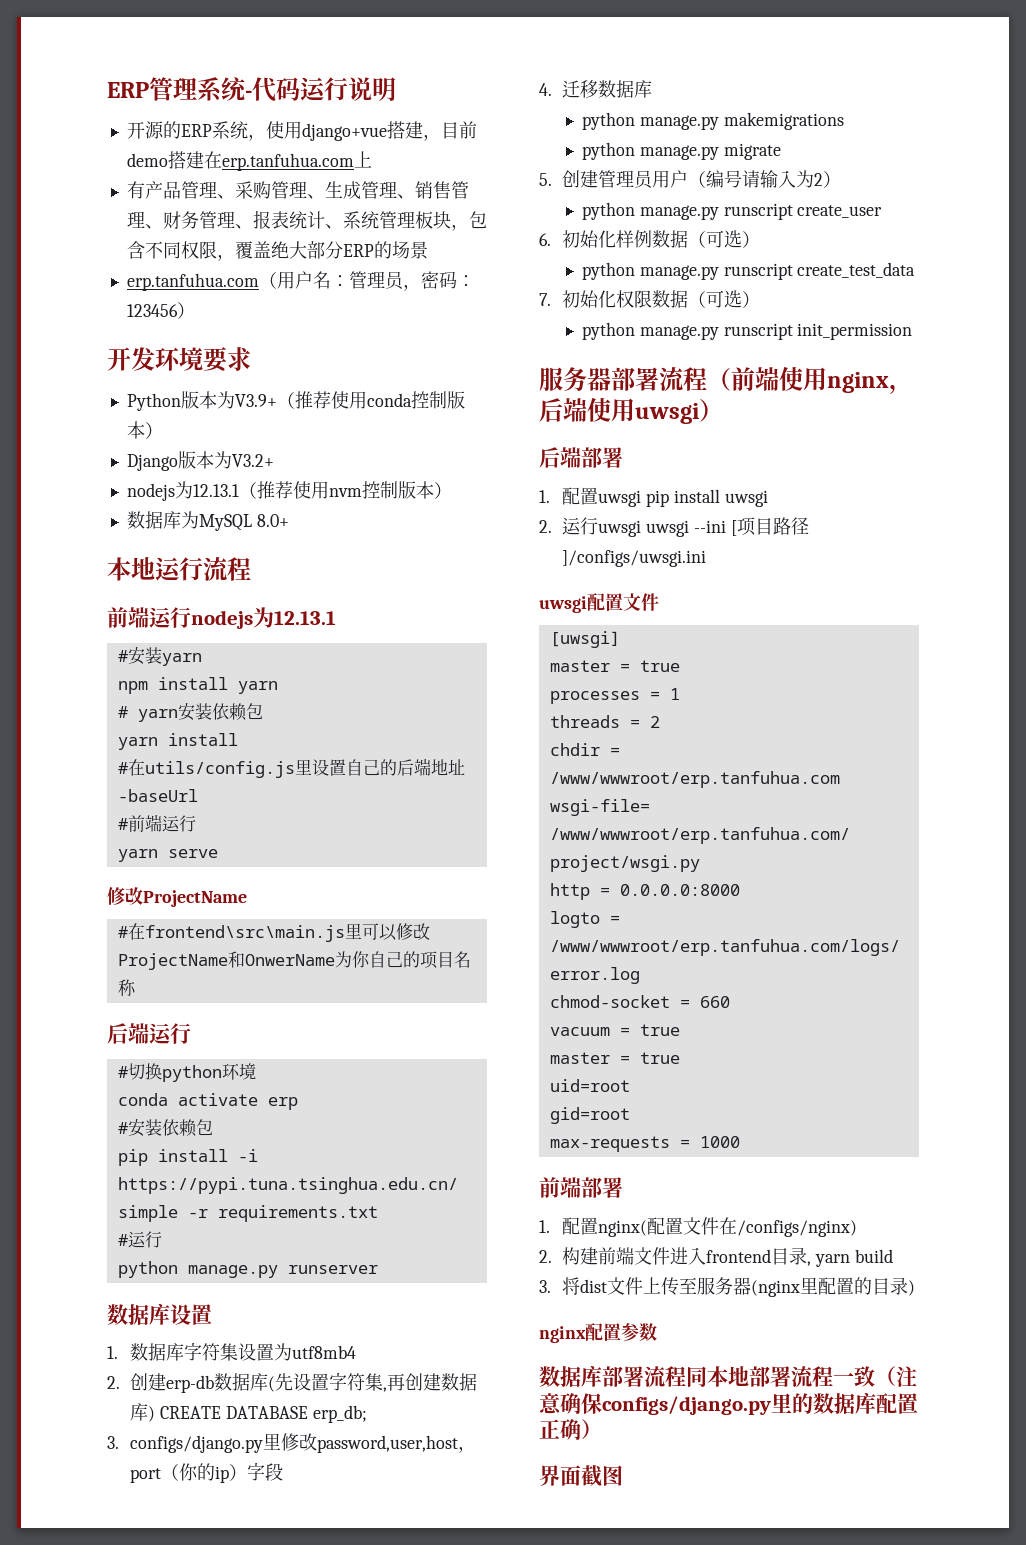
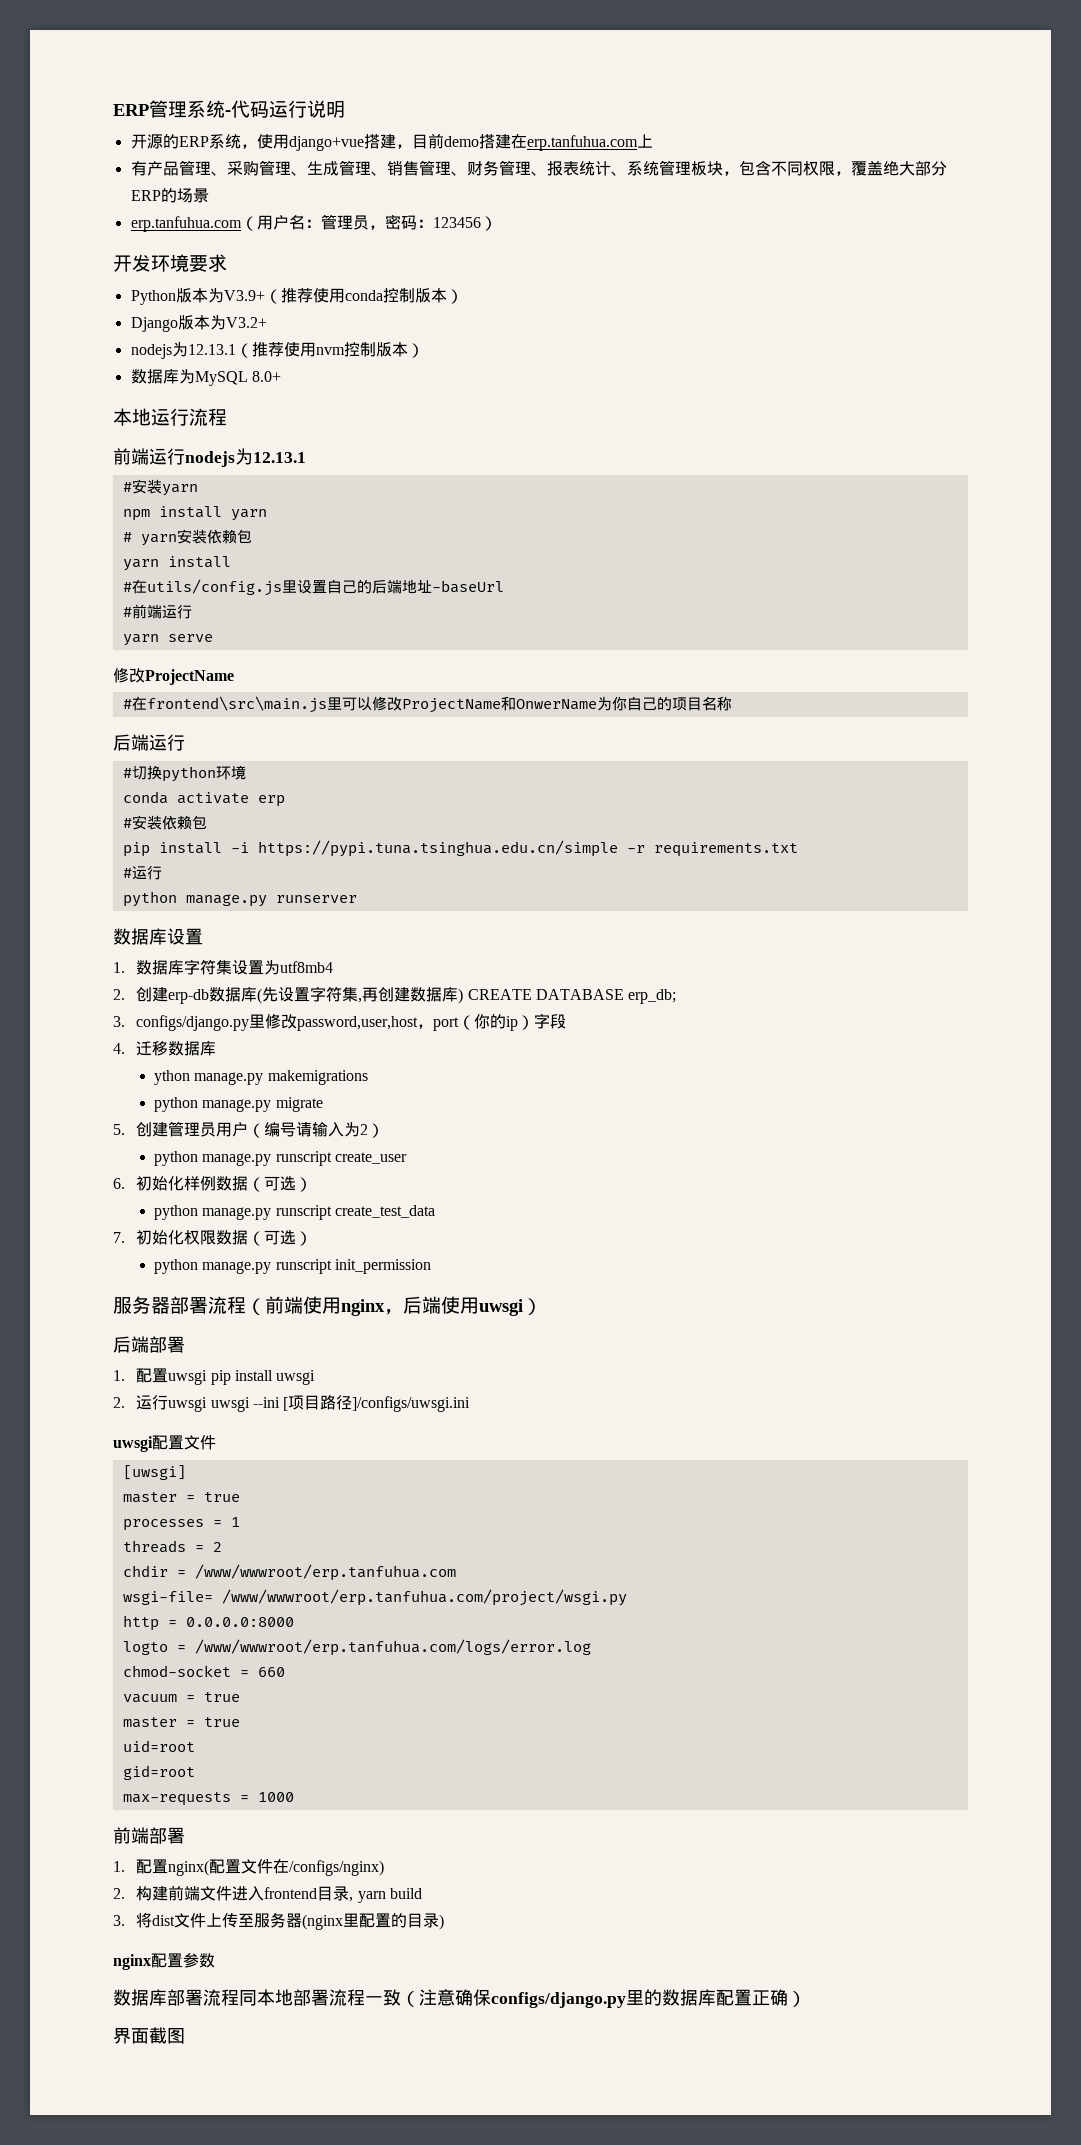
- python manage.py makemigrations
+ ython manage.py makemigrations

